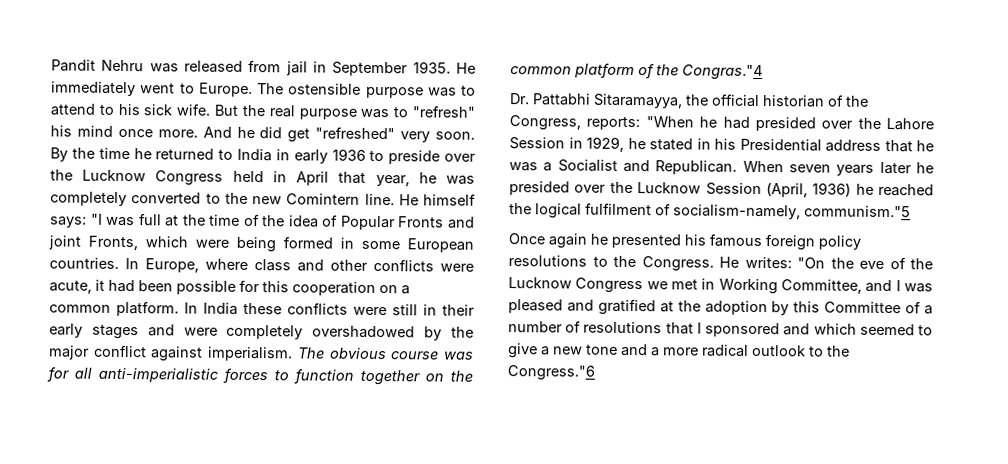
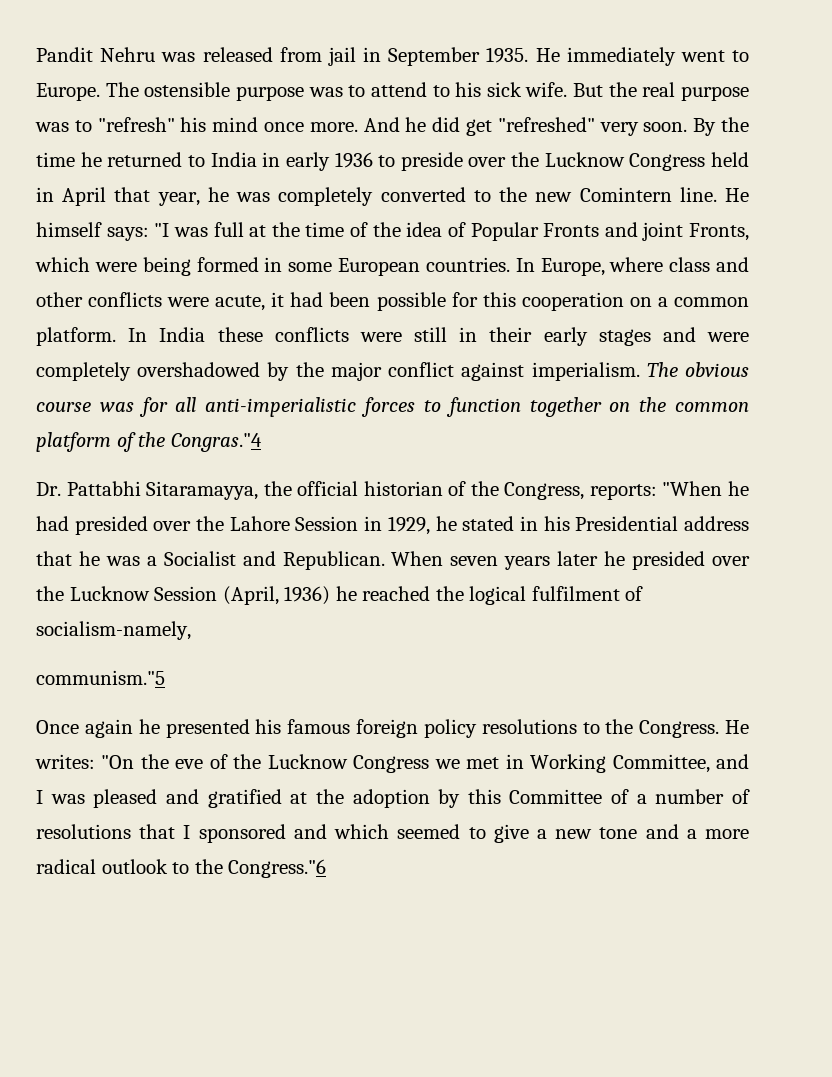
- When seven years later he presided over the Lucknow Session (April, 1936) he reached the logical fulfilment of socialism-namely, communism."5
+ When seven years later he presided over the Lucknow Session (April, 1936) he reached the logical fulfilment of socialism-namely,
+ communism."5

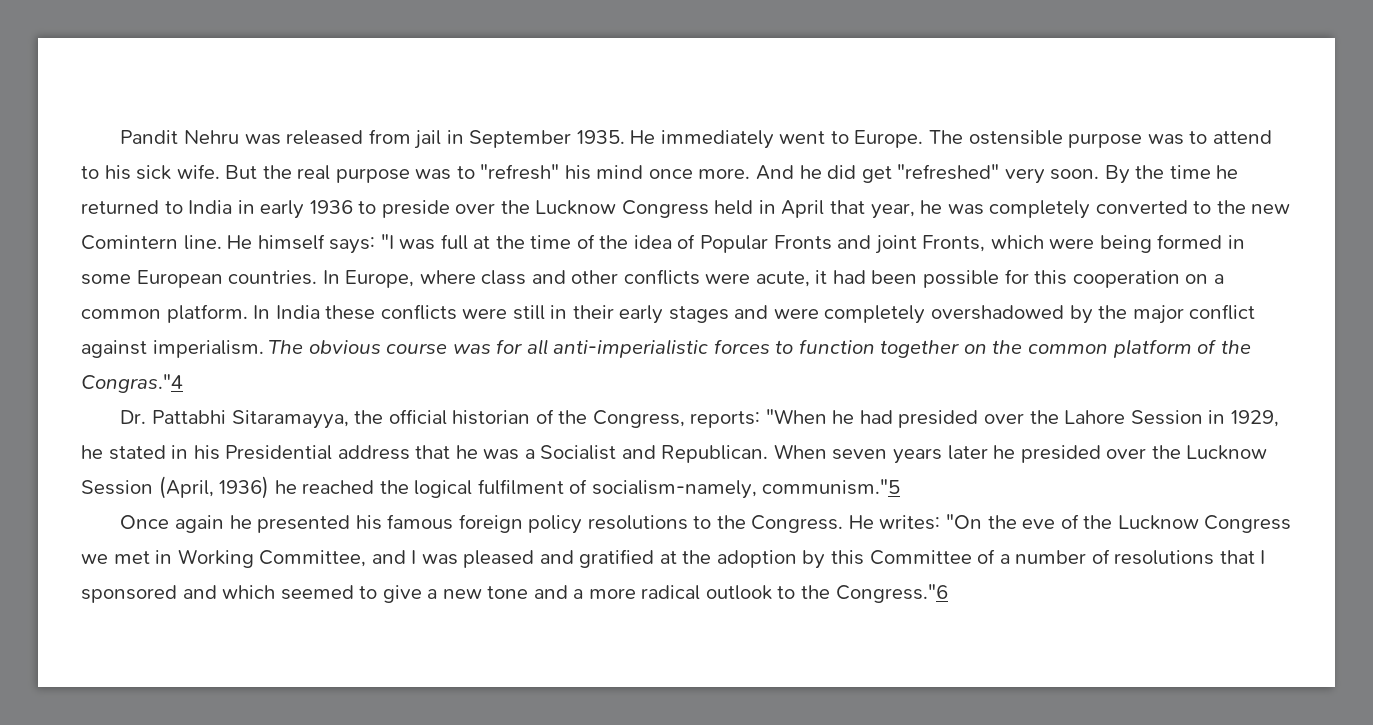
- When seven years later he presided over the Lucknow Session (April, 1936) he reached the logical fulfilment of socialism-namely,
- communism."5
+ When seven years later he presided over the Lucknow Session (April, 1936) he reached the logical fulfilment of socialism-namely, communism."5

